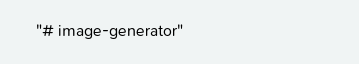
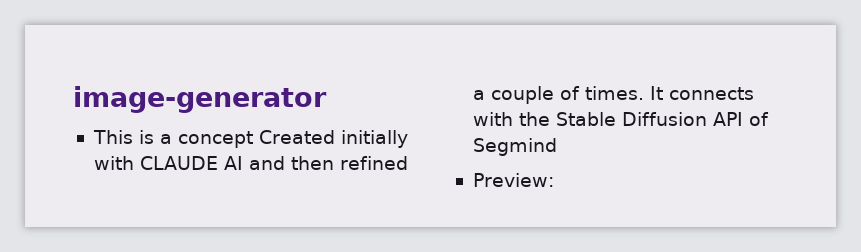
- "# image-generator"
+ image-generator
+ This is a concept Created initially with CLAUDE AI and then refined a couple of times. It connects with the Stable Diffusion API of Segmind
+ Preview:

